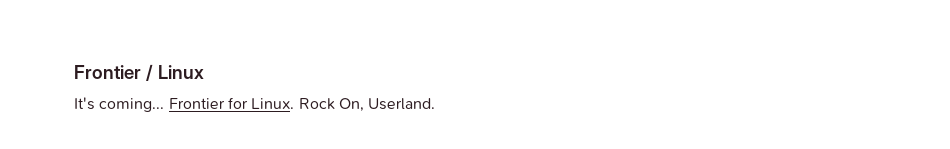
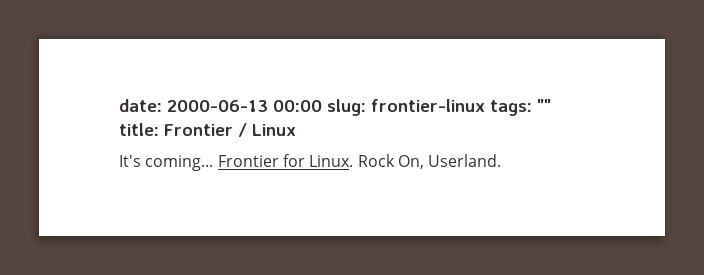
- Frontier / Linux
+ date: 2000-06-13 00:00 slug: frontier-linux tags: "" title: Frontier / Linux

